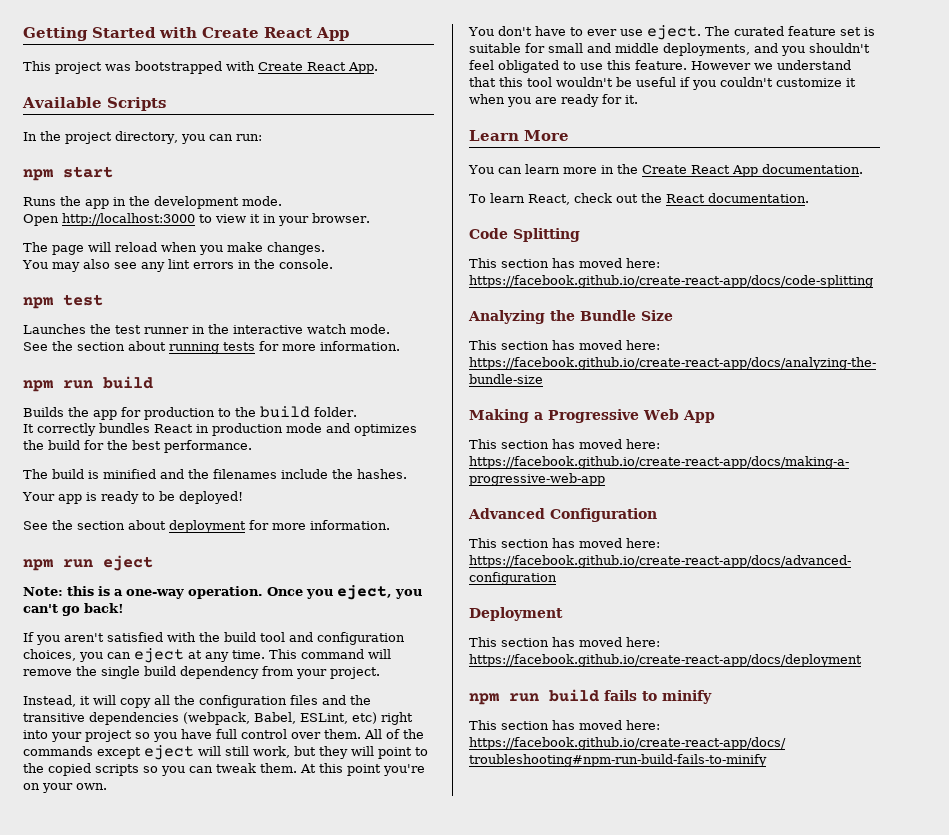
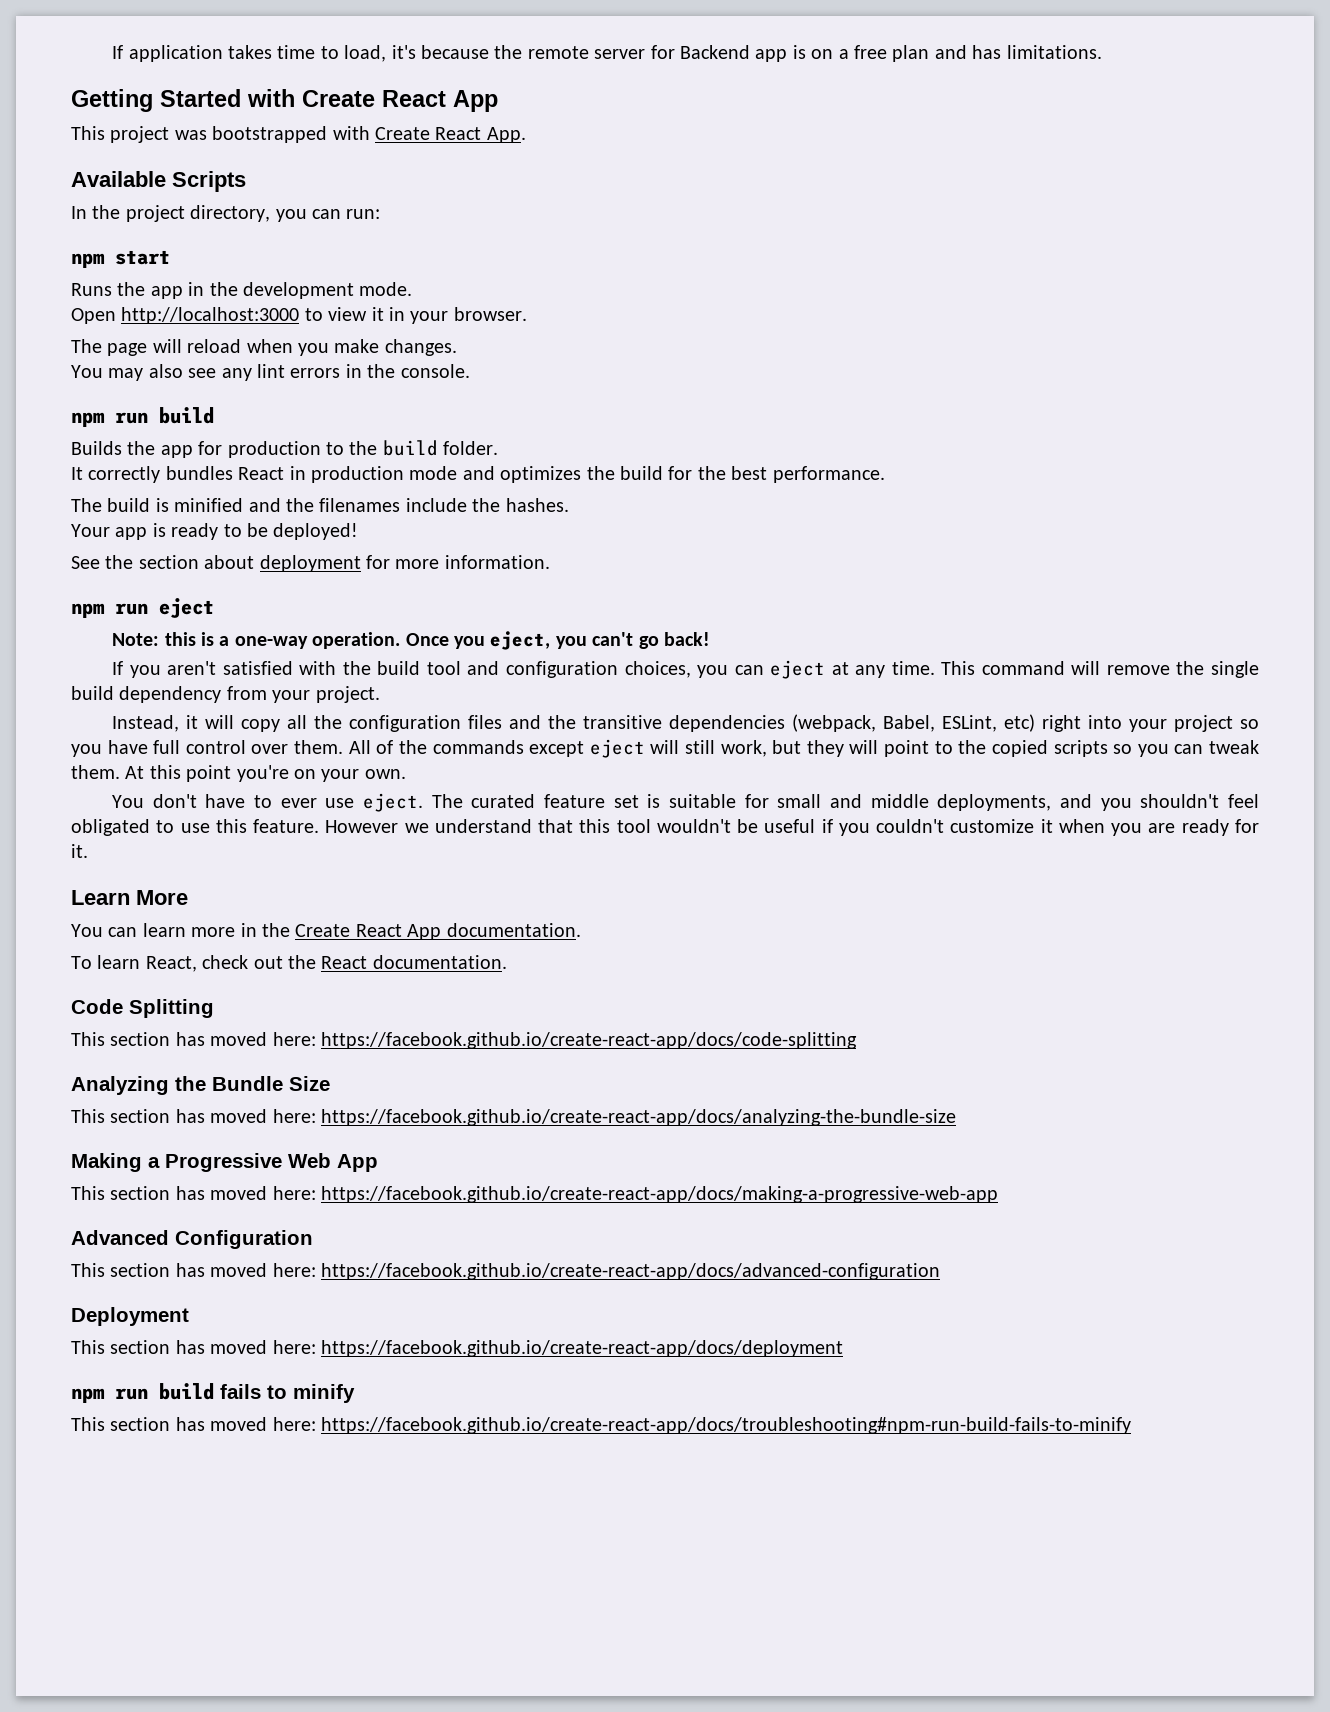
+ If application takes time to load, it's because the remote server for Backend app is on a free plan and has limitations.
- npm test
- Launches the test runner in the interactive watch mode.
- See the section about running tests for more information.

